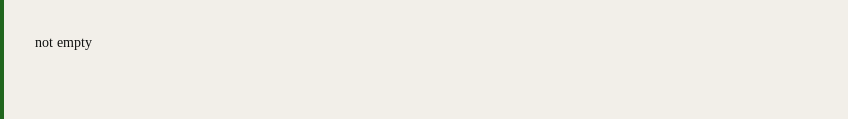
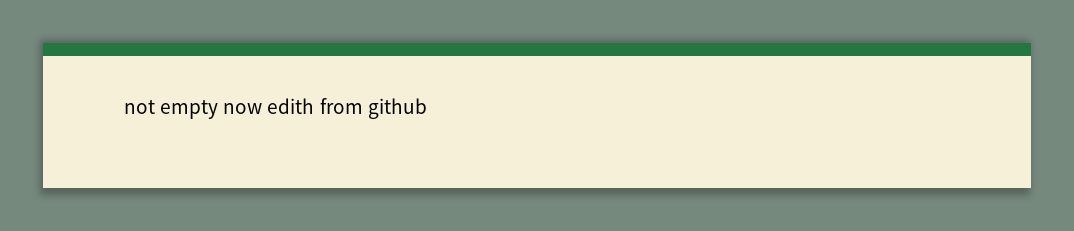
- not empty
+ not empty now edith from github

